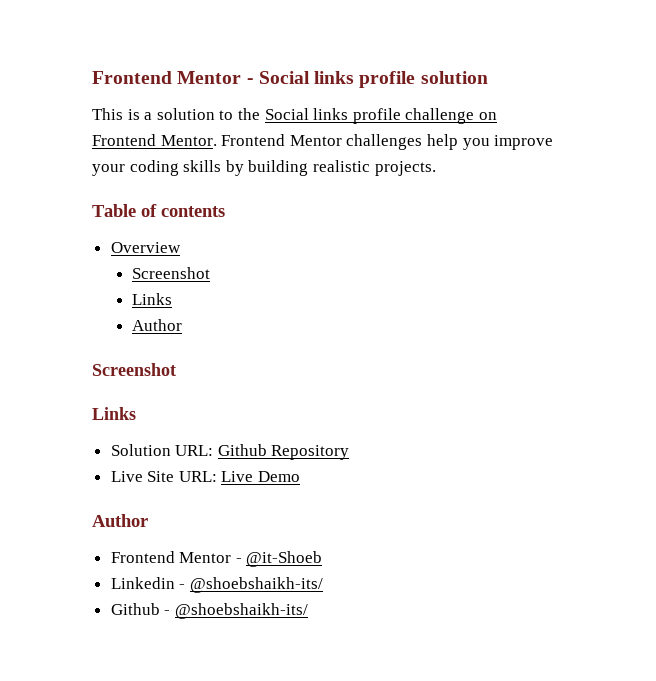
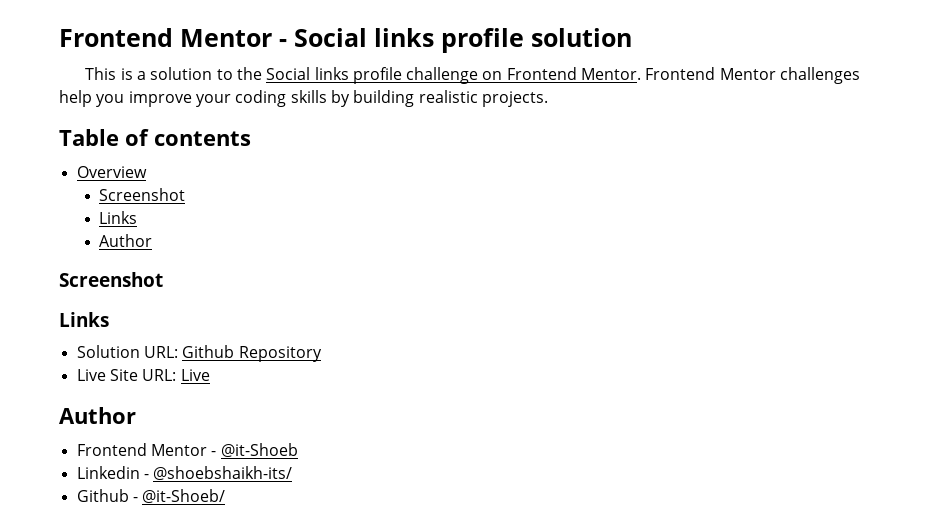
- Live Site URL: Live Demo
+ Live Site URL: Live
- Github - @shoebshaikh-its/
+ Github - @it-Shoeb/

